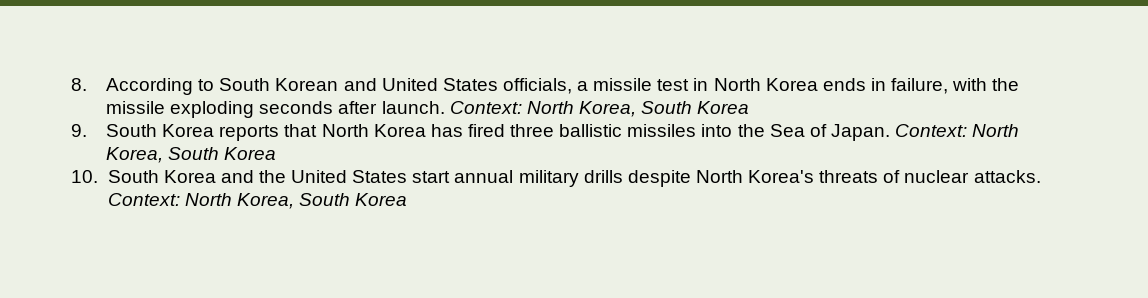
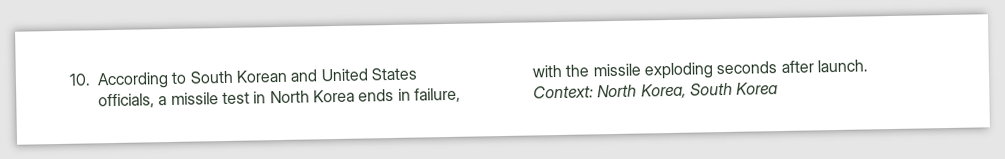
- 8. According to South Korean and United States officials, a missile test in North Korea ends in failure, with the missile exploding seconds after launch.
+ 10. According to South Korean and United States officials, a missile test in North Korea ends in failure, with the missile exploding seconds after launch.
- 9. South Korea reports that North Korea has fired three ballistic missiles into the Sea of Japan. Context: North Korea, South Korea
- 10. South Korea and the United States start annual military drills despite North Korea's threats of nuclear attacks. Context: North Korea, South Korea

